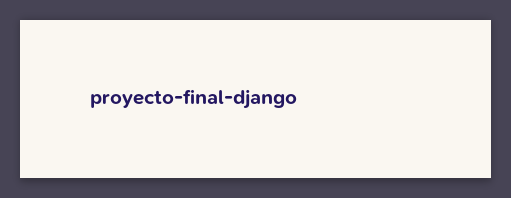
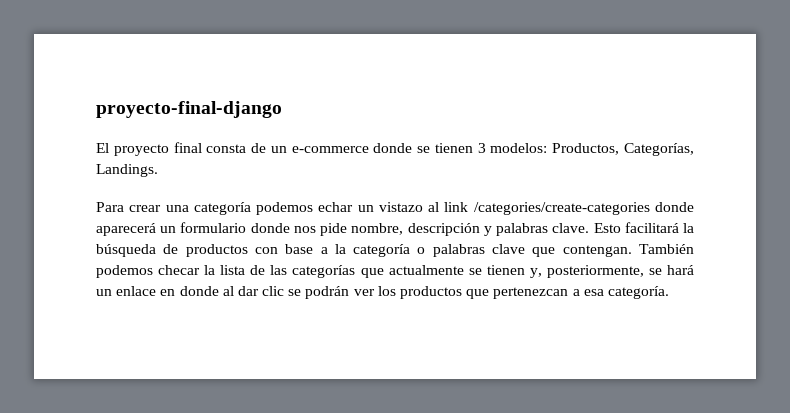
+ El proyecto final consta de un e-commerce donde se tienen 3 modelos: Productos, Categorías, Landings.
+ Para crear una categoría podemos echar un vistazo al link /categories/create-categories donde aparecerá un formulario donde nos pide nombre, descripción y palabras clave. Esto facilitará la búsqueda de productos con base a la categoría o palabras clave que contengan. También podemos checar la lista de las categorías que actualmente se tienen y, posteriormente, se hará un enlace en donde al dar clic se podrán ver los productos que pertenezcan a esa categoría.

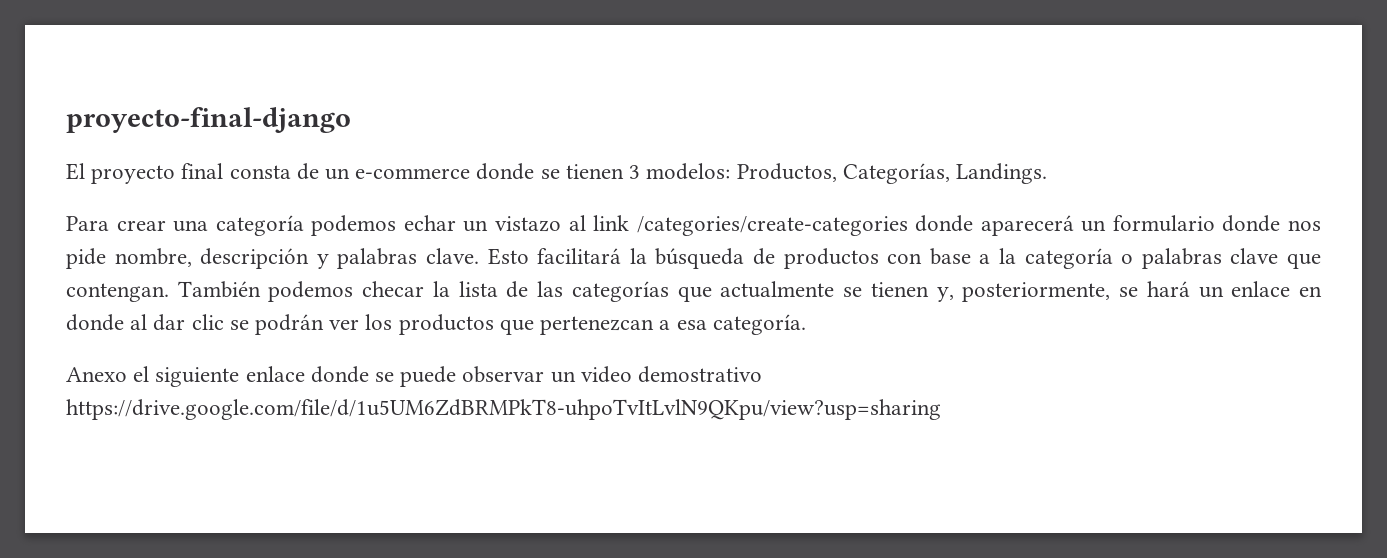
+ Anexo el siguiente enlace donde se puede observar un video demostrativo https://drive.google.com/file/d/1u5UM6ZdBRMPkT8-uhpoTvItLvlN9QKpu/view?usp=sharing

